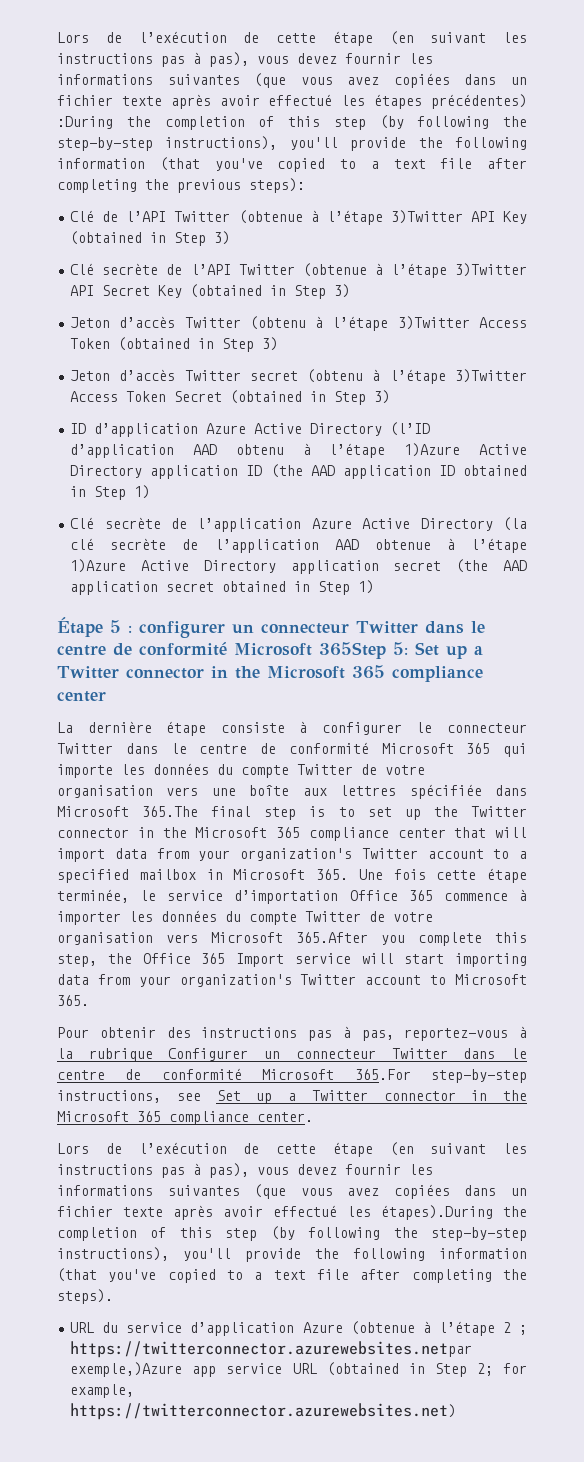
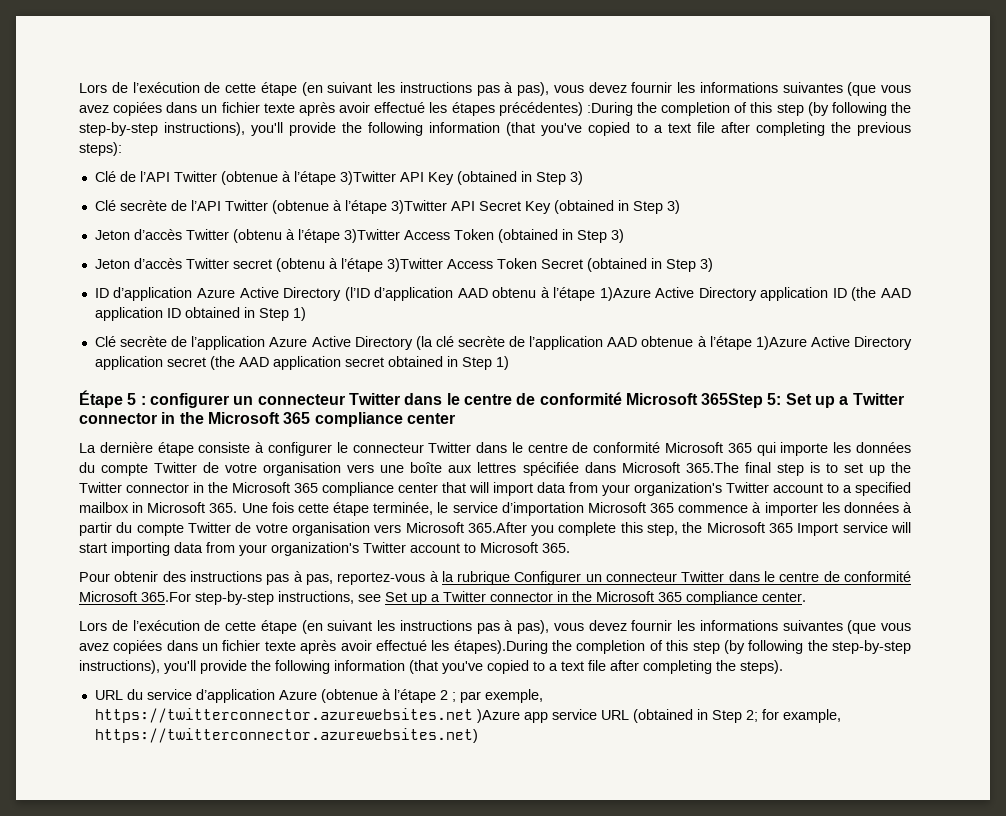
- La dernière étape consiste à configurer le connecteur Twitter dans le centre de conformité Microsoft 365 qui importe les données du compte Twitter de votre organisation vers une boîte aux lettres spécifiée dans Microsoft 365.The final step is to set up the Twitter connector in the Microsoft 365 compliance center that will import data from your organization's Twitter account to a specified mailbox in Microsoft 365. Une fois cette étape terminée, le service d’importation Office 365 commence à importer les données du compte Twitter de votre organisation vers Microsoft 365.After you complete this step, the Office 365 Import service will start importing data from your organization's Twitter account to Microsoft 365.
+ La dernière étape consiste à configurer le connecteur Twitter dans le centre de conformité Microsoft 365 qui importe les données du compte Twitter de votre organisation vers une boîte aux lettres spécifiée dans Microsoft 365.The final step is to set up the Twitter connector in the Microsoft 365 compliance center that will import data from your organization's Twitter account to a specified mailbox in Microsoft 365. Une fois cette étape terminée, le service d’importation Microsoft 365 commence à importer les données à partir du compte Twitter de votre organisation vers Microsoft 365.After you complete this step, the Microsoft 365 Import service will start importing data from your organization's Twitter account to Microsoft 365.
- URL du service d’application Azure (obtenue à l’étape 2 ; https://twitterconnector.azurewebsites.netpar exemple,)Azure app service URL (obtained in Step 2; for example, https://twitterconnector.azurewebsites.net)
+ URL du service d’application Azure (obtenue à l’étape 2 ; par exemple, https://twitterconnector.azurewebsites.net )Azure app service URL (obtained in Step 2; for example, https://twitterconnector.azurewebsites.net)

